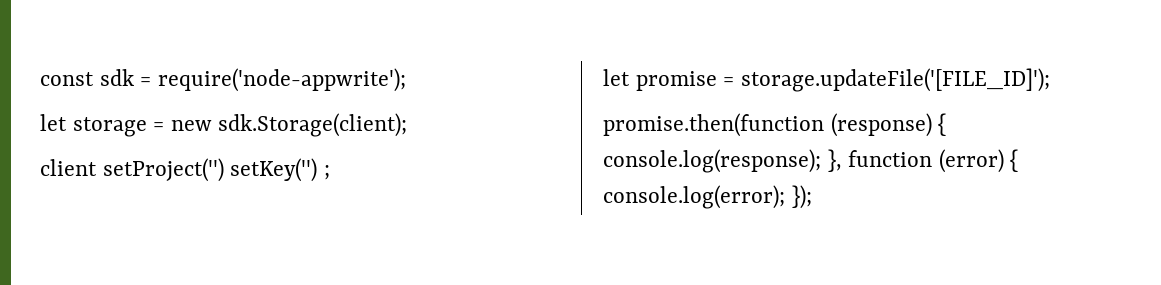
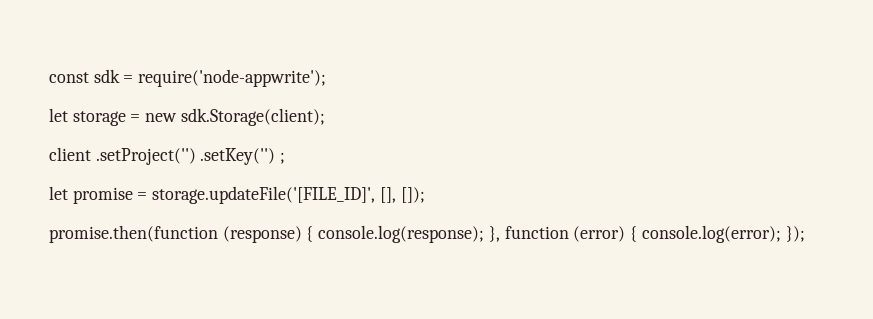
- client setProject('') setKey('') ;
+ client .setProject('') .setKey('') ;
- let promise = storage.updateFile('[FILE_ID]');
+ let promise = storage.updateFile('[FILE_ID]', [], []);

